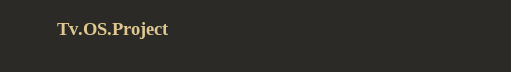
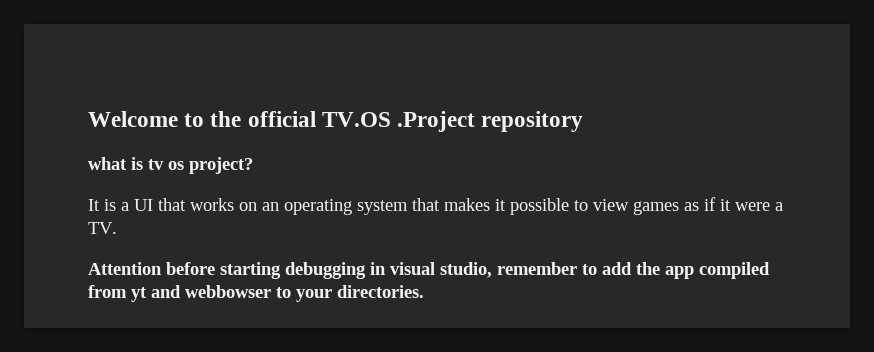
- Tv.OS.Project
+ Welcome to the official TV.OS .Project repository
+ what is tv os project?
+ It is a UI that works on an operating system that makes it possible to view games as if it were a TV.
+ Attention before starting debugging in visual studio, remember to add the app compiled from yt and webbowser to your directories.

